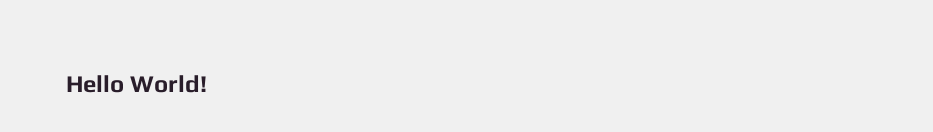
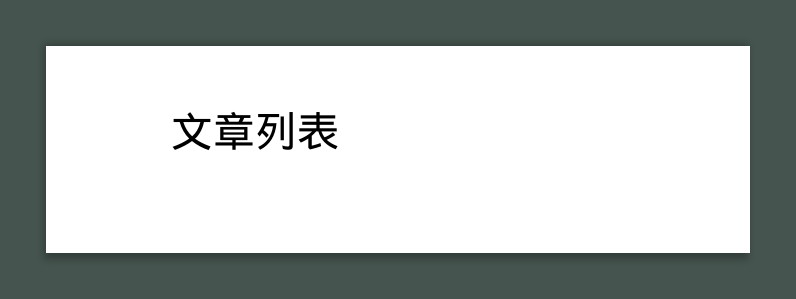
- Hello World!
+ 文章列表

